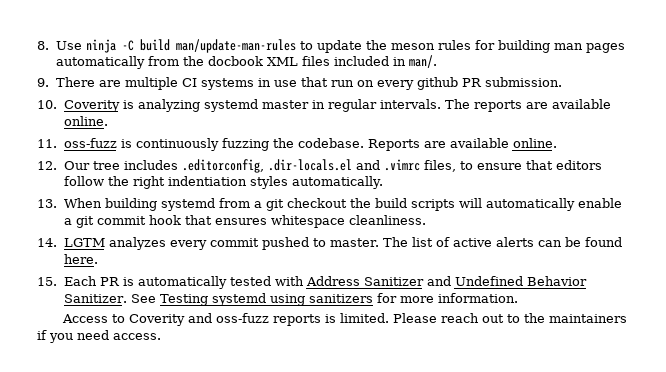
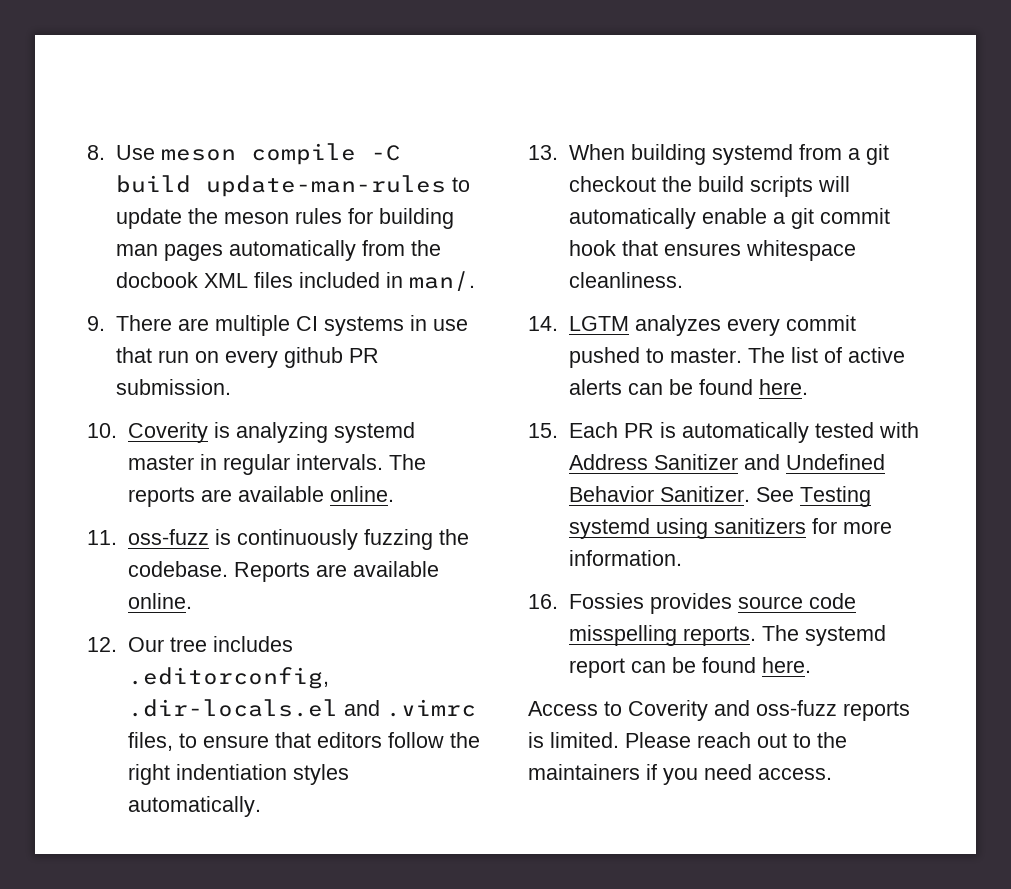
- 8. Use ninja -C build man/update-man-rules to update the meson rules for building man pages automatically from the docbook XML files included in man/.
+ 8. Use meson compile -C build update-man-rules to update the meson rules for building man pages automatically from the docbook XML files included in man/.
+ 16. Fossies provides source code misspelling reports. The systemd report can be found here.

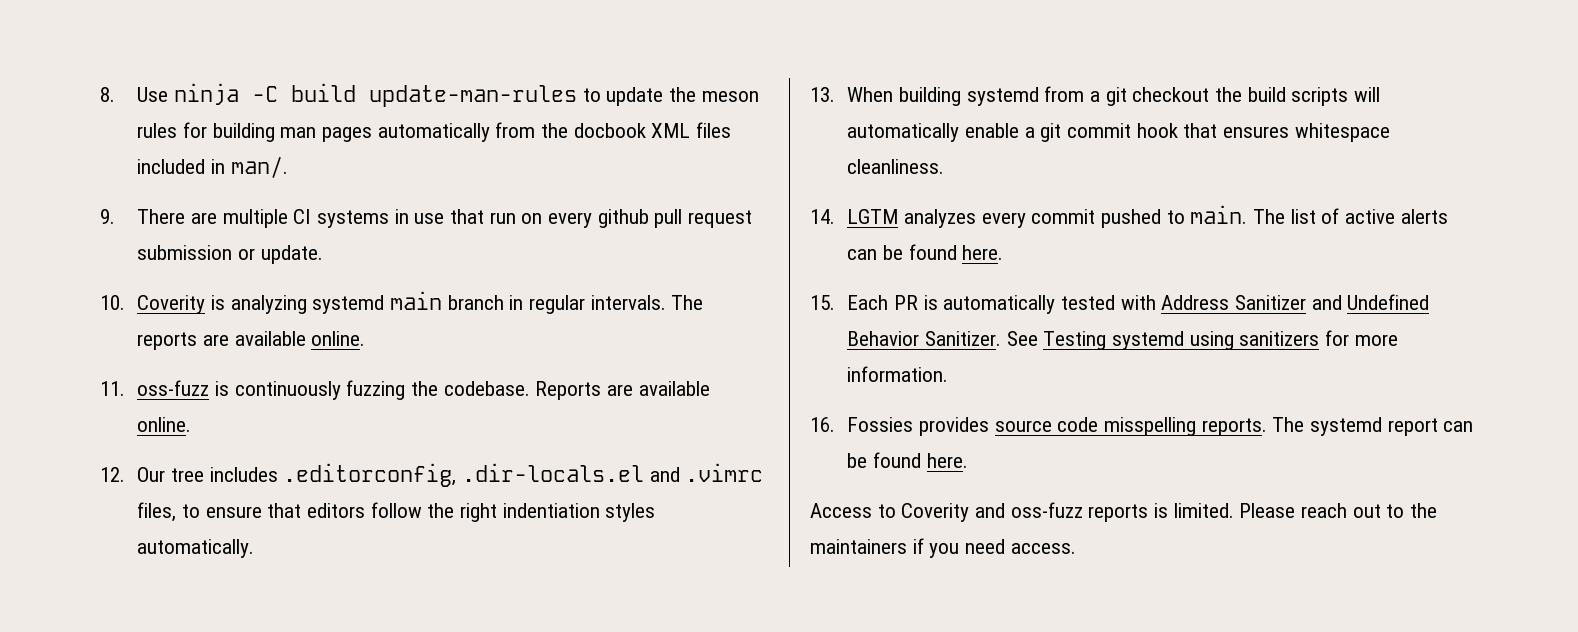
- 8. Use meson compile -C build update-man-rules to update the meson rules for building man pages automatically from the docbook XML files included in man/.
+ 8. Use ninja -C build update-man-rules to update the meson rules for building man pages automatically from the docbook XML files included in man/.
- 9. There are multiple CI systems in use that run on every github PR submission.
+ 9. There are multiple CI systems in use that run on every github pull request submission or update.
- 10. Coverity is analyzing systemd master in regular intervals.
+ 10. Coverity is analyzing systemd main branch in regular intervals.
- 14. LGTM analyzes every commit pushed to master.
+ 14. LGTM analyzes every commit pushed to main.

